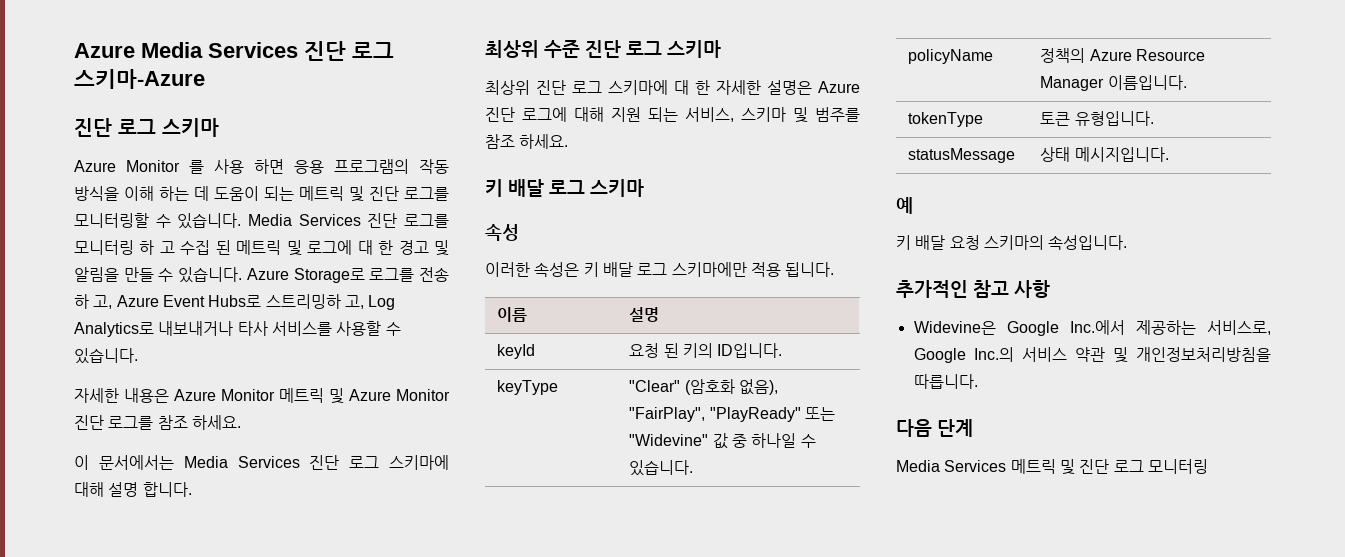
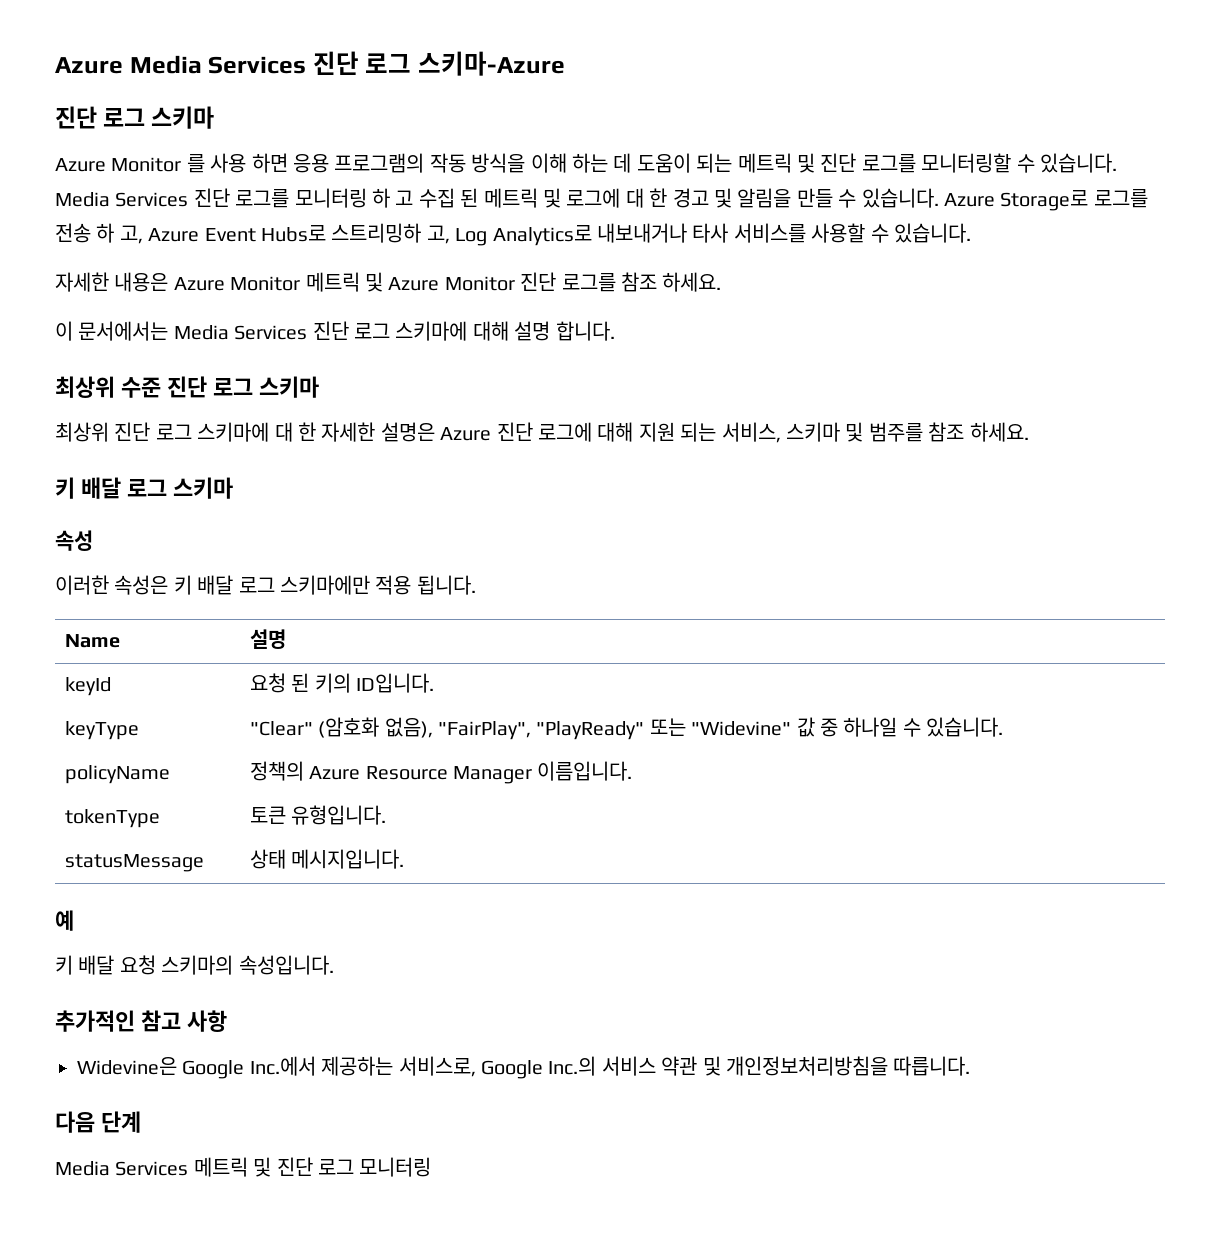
- 이름 | 설명
+ Name | 설명

